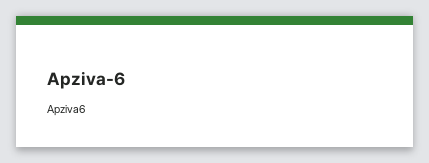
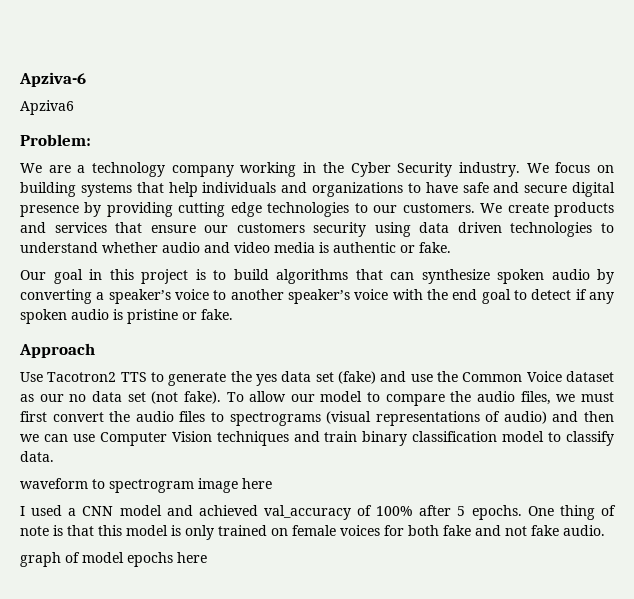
+ Problem:
+ We are a technology company working in the Cyber Security industry. We focus on building systems that help individuals and organizations to have safe and secure digital presence by providing cutting edge technologies to our customers. We create products and services that ensure our customers security using data driven technologies to understand whether audio and video media is authentic or fake.
+ Our goal in this project is to build algorithms that can synthesize spoken audio by converting a speaker’s voice to another speaker’s voice with the end goal to detect if any spoken audio is pristine or fake.
+ Approach
+ Use Tacotron2 TTS to generate the yes data set (fake) and use the Common Voice dataset as our no data set (not fake). To allow our model to compare the audio files, we must first convert the audio files to spectrograms (visual representations of audio) and then we can use Computer Vision techniques and train binary classification model to classify data.
+ waveform to spectrogram image here
+ I used a CNN model and achieved val_accuracy of 100% after 5 epochs. One thing of note is that this model is only trained on female voices for both fake and not fake audio.
+ graph of model epochs here

